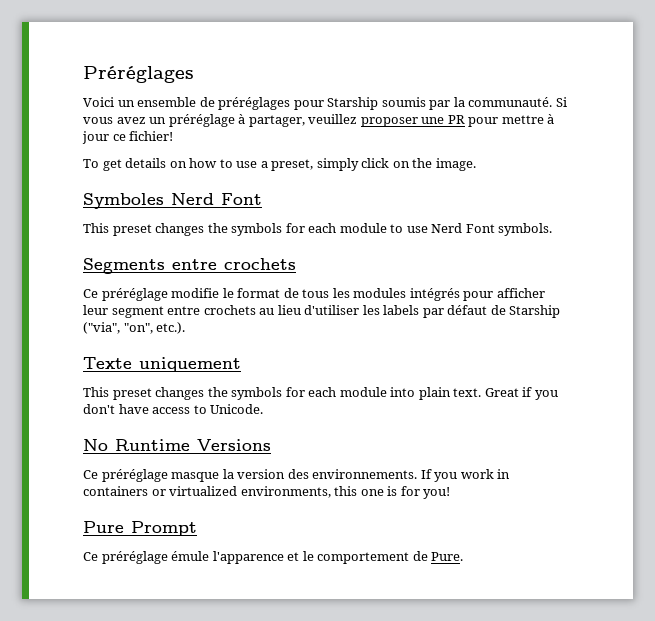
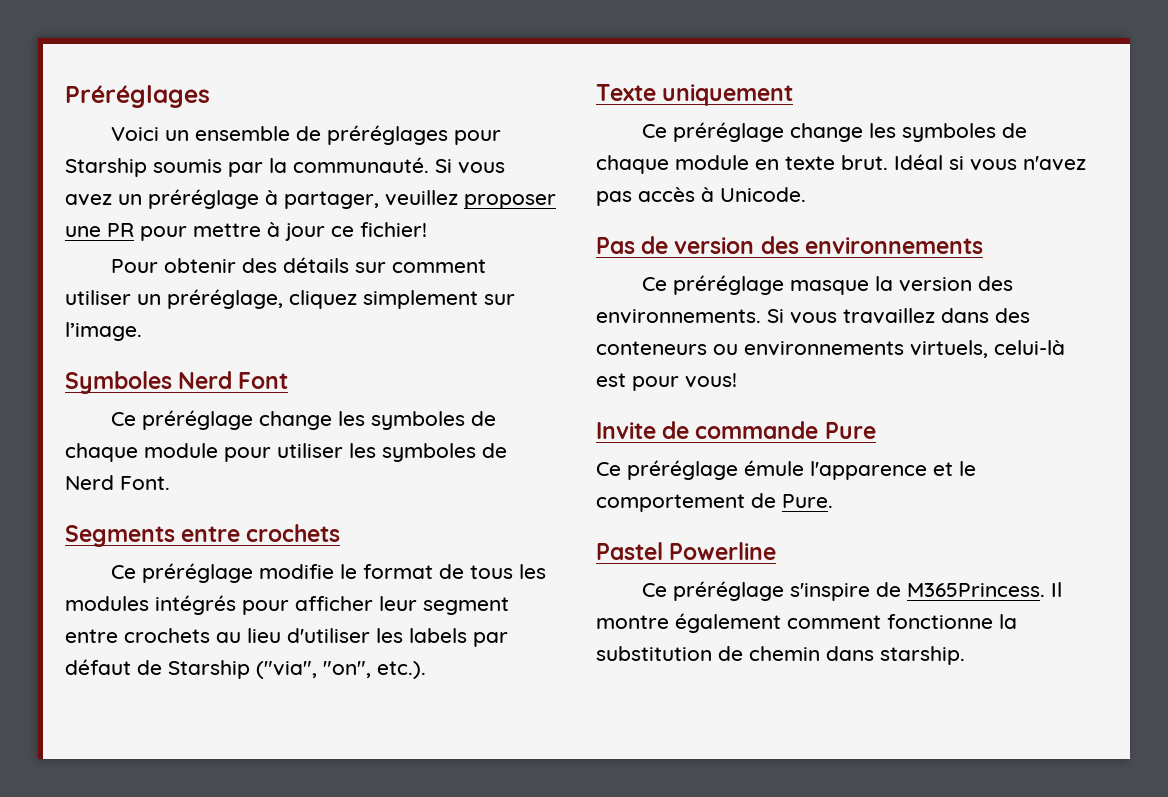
- To get details on how to use a preset, simply click on the image.
+ Pour obtenir des détails sur comment utiliser un préréglage, cliquez simplement sur l’image.
  Symboles Nerd Font
- This preset changes the symbols for each module to use Nerd Font symbols.
+ Ce préréglage change les symboles de chaque module pour utiliser les symboles de Nerd Font.
- This preset changes the symbols for each module into plain text. Great if you don't have access to Unicode.
- No Runtime Versions
+ Ce préréglage change les symboles de chaque module en texte brut. Idéal si vous n'avez pas accès à Unicode.
+ Pas de version des environnements
- If you work in containers or virtualized environments, this one is for you!
- Pure Prompt
+ Si vous travaillez dans des conteneurs ou environnements virtuels, celui-là est pour vous!
+ Invite de commande Pure
+ Pastel Powerline
+ Ce préréglage s'inspire de M365Princess. Il montre également comment fonctionne la substitution de chemin dans starship.

